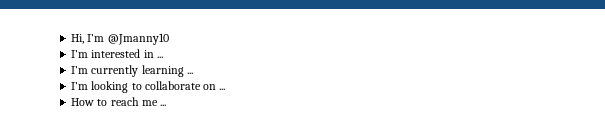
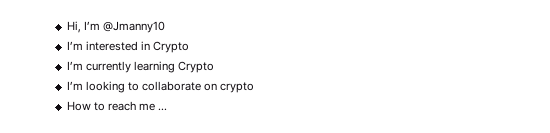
- I’m interested in ...
+ I’m interested in Crypto
- I’m currently learning ...
+ I’m currently learning Crypto
- I’m looking to collaborate on ...
+ I’m looking to collaborate on crypto

